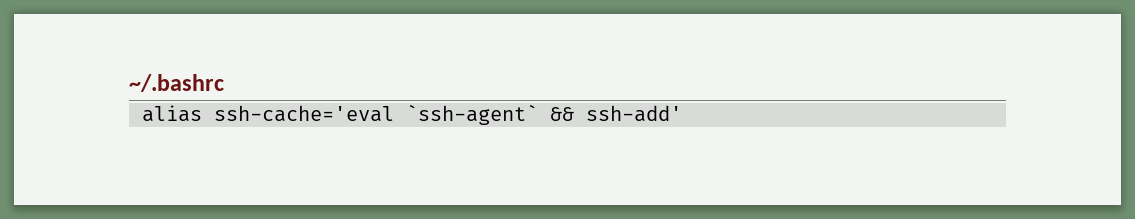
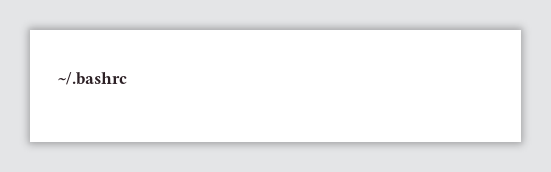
- alias ssh-cache='eval `ssh-agent` && ssh-add'

